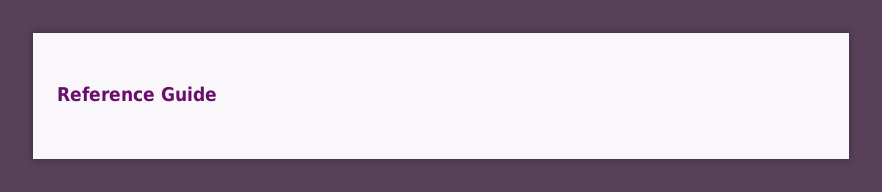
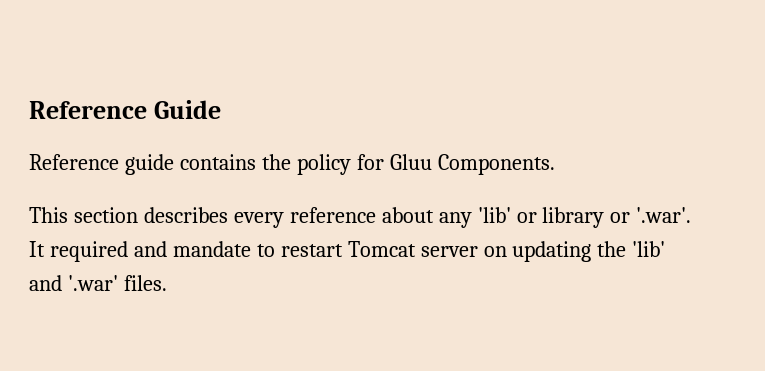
+ Reference guide contains the policy for Gluu Components.
+ This section describes every reference about any 'lib' or library or '.war'. It required and mandate to restart Tomcat server on updating the 'lib' and '.war' files.

